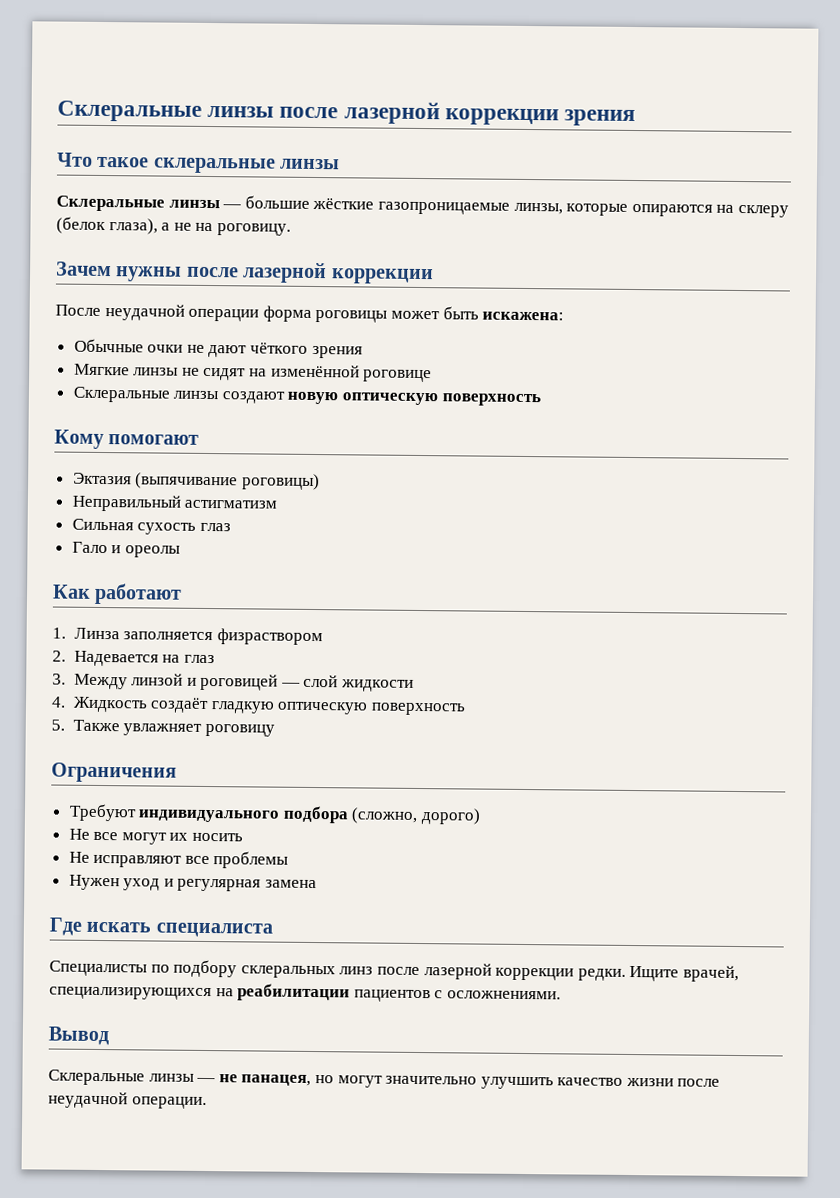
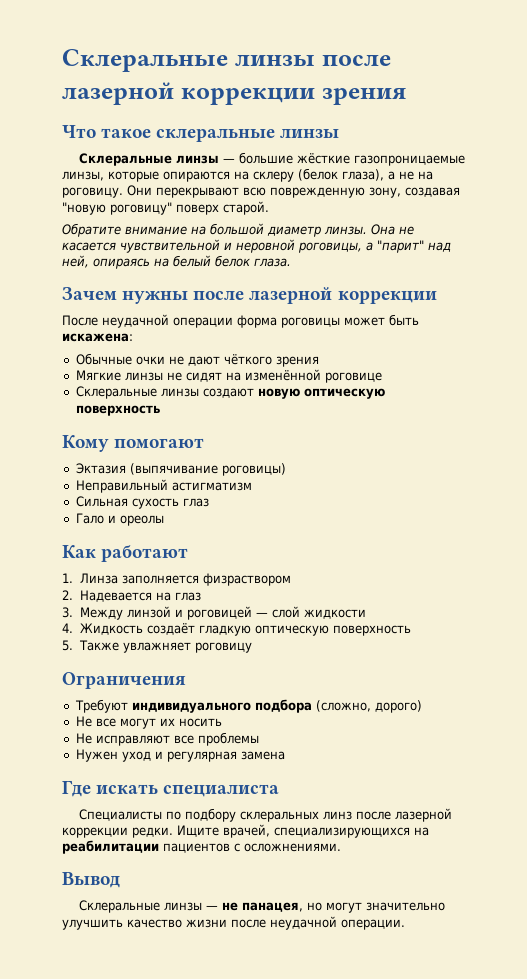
+ Они перекрывают всю поврежденную зону, создавая "новую роговицу" поверх старой.
+ Обратите внимание на большой диаметр линзы. Она не касается чувствительной и неровной роговицы, а "парит" над ней, опираясь на белый белок глаза.

